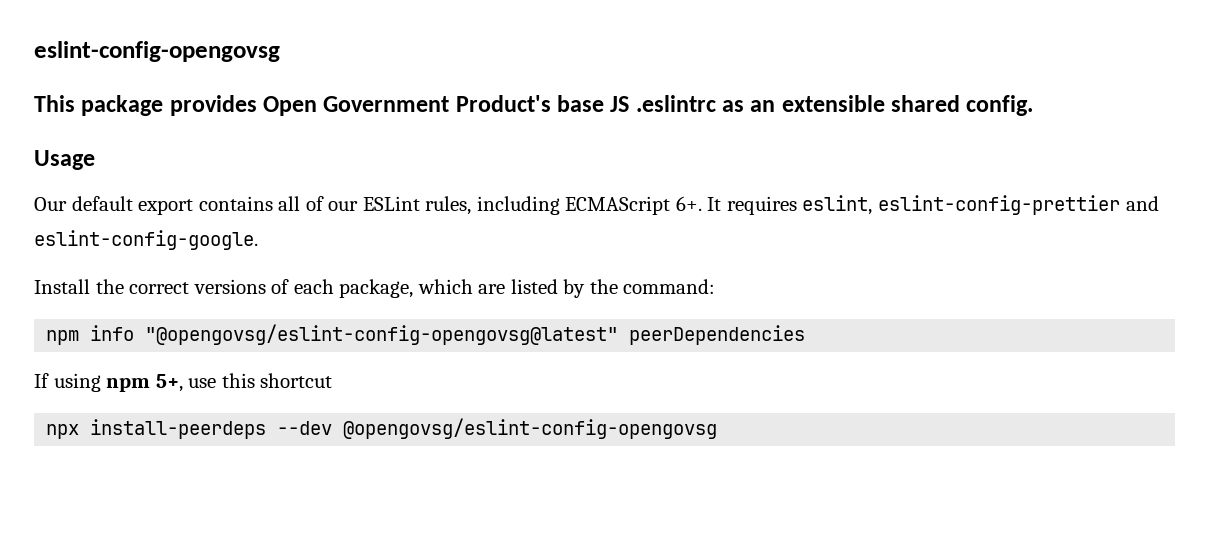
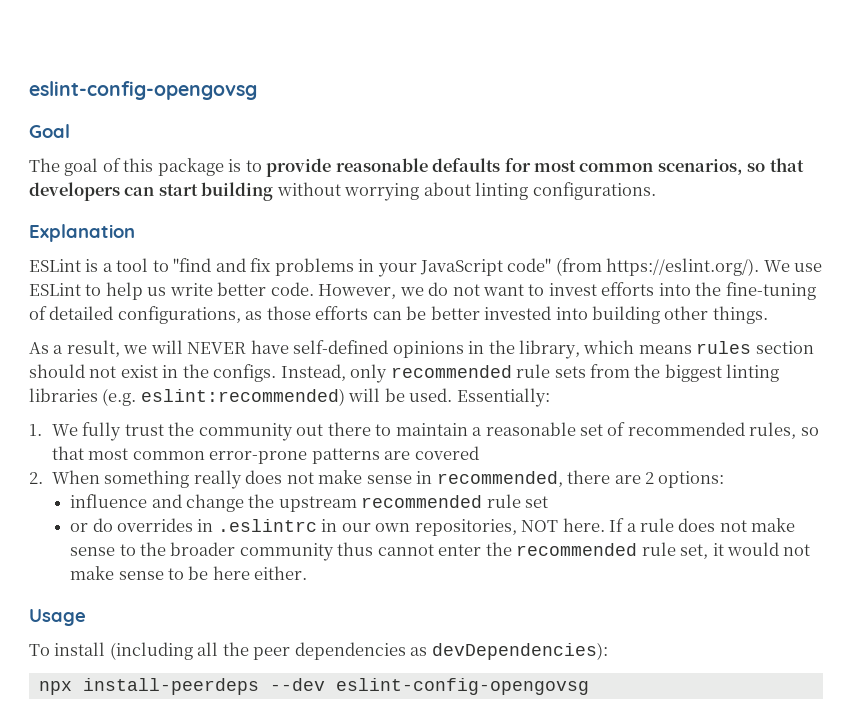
- This package provides Open Government Product's base JS .eslintrc as an extensible shared config.
+ Goal
+ The goal of this package is to provide reasonable defaults for most common scenarios, so that developers can start building without worrying about linting configurations.
+ Explanation
+ ESLint is a tool to "find and fix problems in your JavaScript code" (from https://eslint.org/). We use ESLint to help us write better code. However, we do not want to invest efforts into the fine-tuning of detailed configurations, as those efforts can be better invested into building other things.
+ As a result, we will NEVER have self-defined opinions in the library, which means rules section should not exist in the configs. Instead, only recommended rule sets from the biggest linting libraries (e.g. eslint:recommended) will be used. Essentially:
+ 1. We fully trust the community out there to maintain a reasonable set of recommended rules, so that most common error-prone patterns are covered
+ 2. When something really does not make sense in recommended, there are 2 options:
+ influence and change the upstream recommended rule set
+ or do overrides in .eslintrc in our own repositories, NOT here. If a rule does not make sense to the broader community thus cannot enter the recommended rule set, it would not make sense to be here either.
  Usage
- Our default export contains all of our ESLint rules, including ECMAScript 6+. It requires eslint, eslint-config-prettier and eslint-config-google.
- Install the correct versions of each package, which are listed by the command:
- npm info "@opengovsg/eslint-config-opengovsg@latest" peerDependencies
- If using npm 5+, use this shortcut
+ To install (including all the peer dependencies as devDependencies):
- npx install-peerdeps --dev @opengovsg/eslint-config-opengovsg
+ npx install-peerdeps --dev eslint-config-opengovsg

